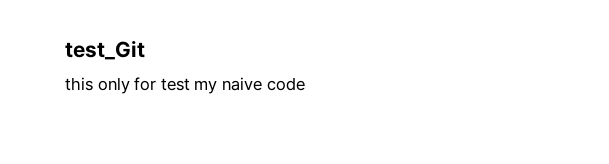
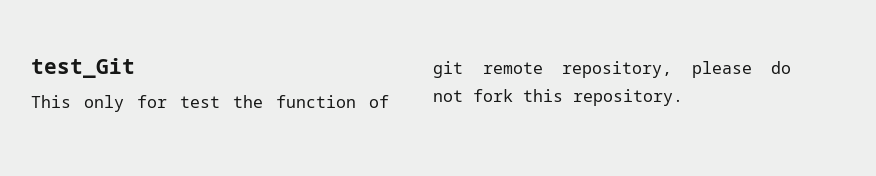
- this only for test my naive code
+ This only for test the function of git remote repository, please do not fork this repository.

